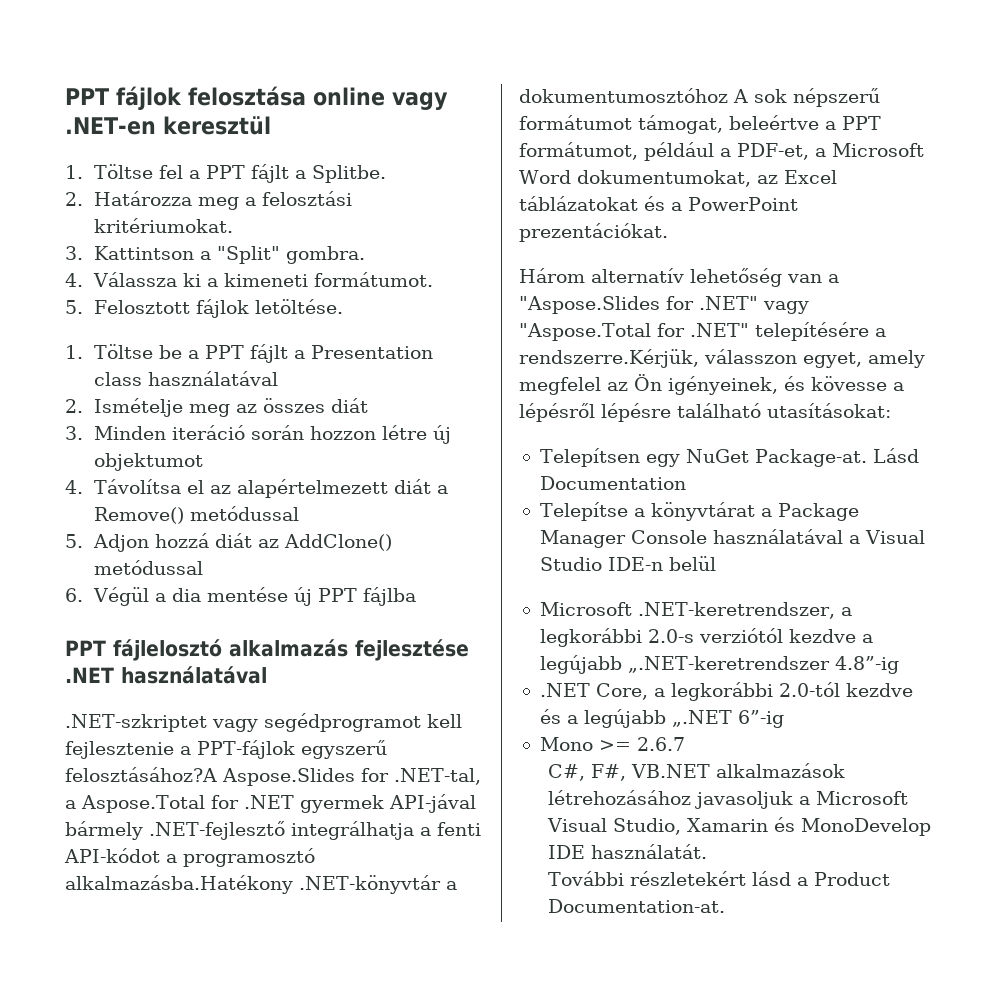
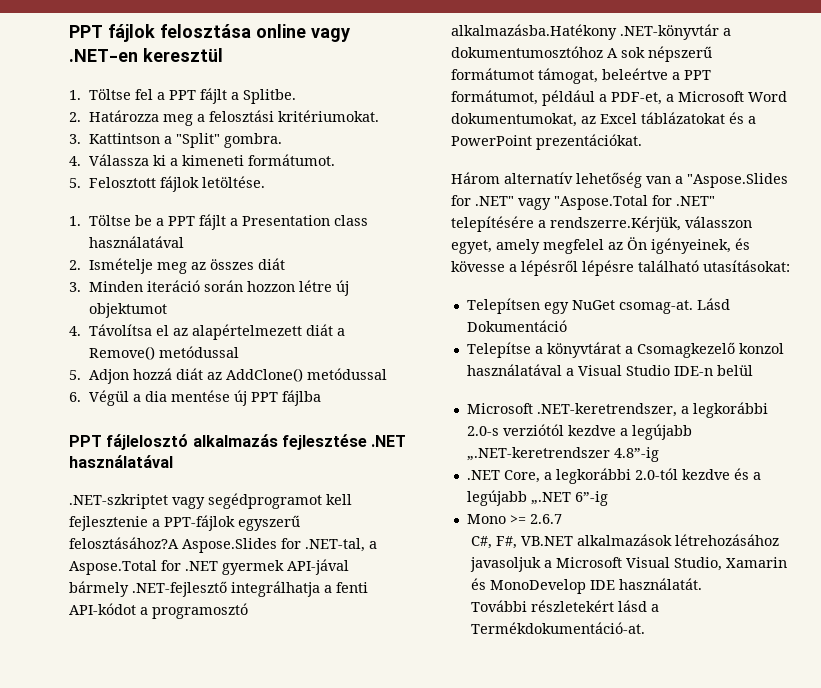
- Telepítsen egy NuGet Package-at. Lásd Documentation
+ Telepítsen egy NuGet csomag-at. Lásd Dokumentáció
- Telepítse a könyvtárat a Package Manager Console használatával a Visual Studio IDE-n belül
+ Telepítse a könyvtárat a Csomagkezelő konzol használatával a Visual Studio IDE-n belül
- További részletekért lásd a Product Documentation-at.
+ További részletekért lásd a Termékdokumentáció-at.

